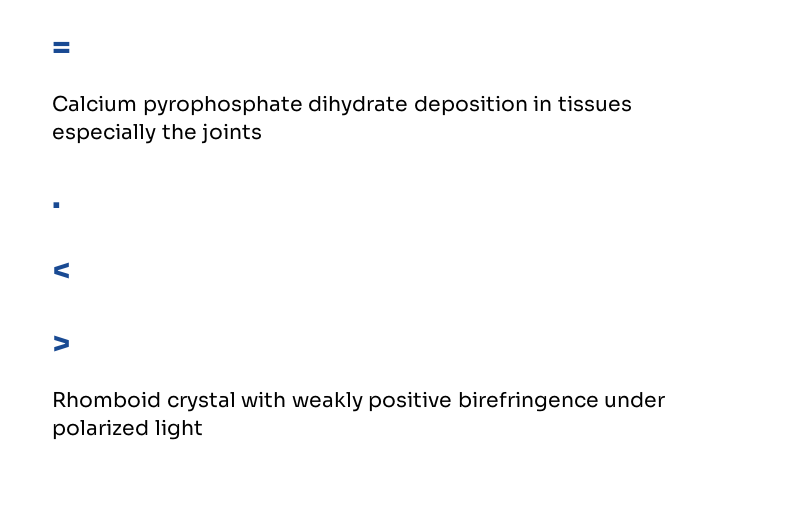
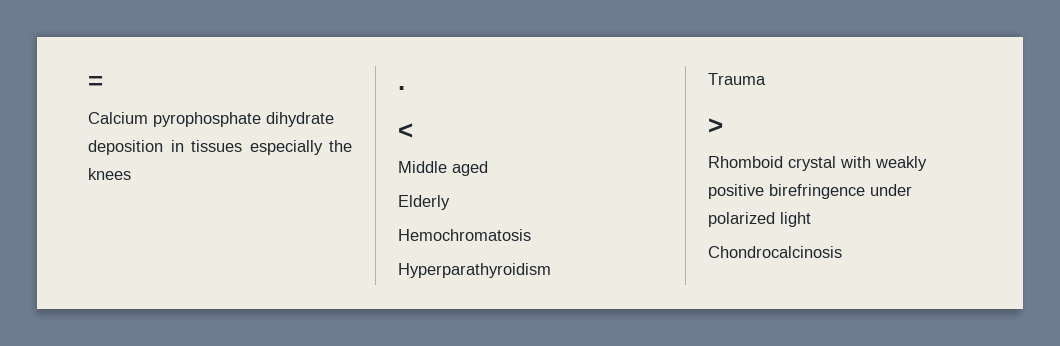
- Calcium pyrophosphate dihydrate deposition in tissues especially the joints
+ Calcium pyrophosphate dihydrate deposition in tissues especially the knees
+ Middle aged
+ Elderly
+ Hemochromatosis
+ Hyperparathyroidism
+ Trauma
+ Chondrocalcinosis

